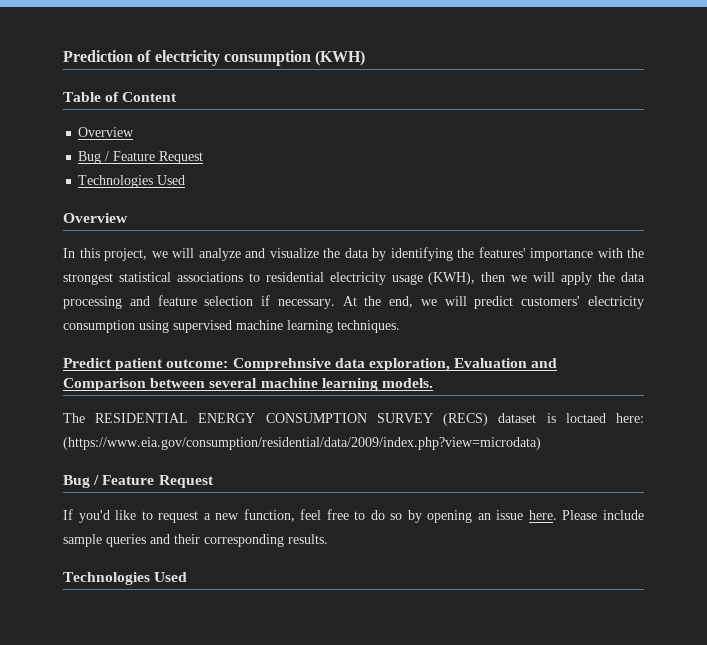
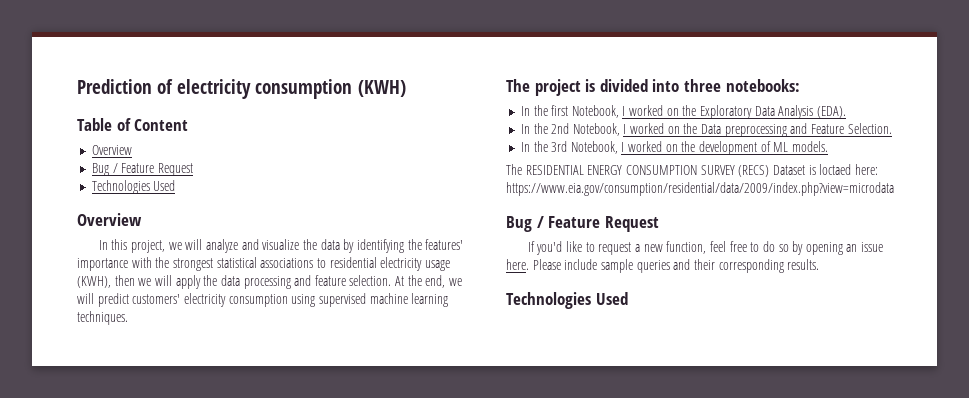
- In this project, we will analyze and visualize the data by identifying the features' importance with the strongest statistical associations to residential electricity usage (KWH), then we will apply the data processing and feature selection if necessary.
+ In this project, we will analyze and visualize the data by identifying the features' importance with the strongest statistical associations to residential electricity usage (KWH), then we will apply the data processing and feature selection.
- Predict patient outcome: Comprehnsive data exploration, Evaluation and Comparison between several machine learning models.
+ The project is divided into three notebooks:
+ In the first Notebook, I worked on the Exploratory Data Analysis (EDA).
+ In the 2nd Notebook, I worked on the Data preprocessing and Feature Selection.
+ In the 3rd Notebook, I worked on the development of ML models.
- The RESIDENTIAL ENERGY CONSUMPTION SURVEY (RECS) dataset is loctaed here: (https://www.eia.gov/consumption/residential/data/2009/index.php?view=microdata)
+ The RESIDENTIAL ENERGY CONSUMPTION SURVEY (RECS) Dataset is loctaed here: https://www.eia.gov/consumption/residential/data/2009/index.php?view=microdata

